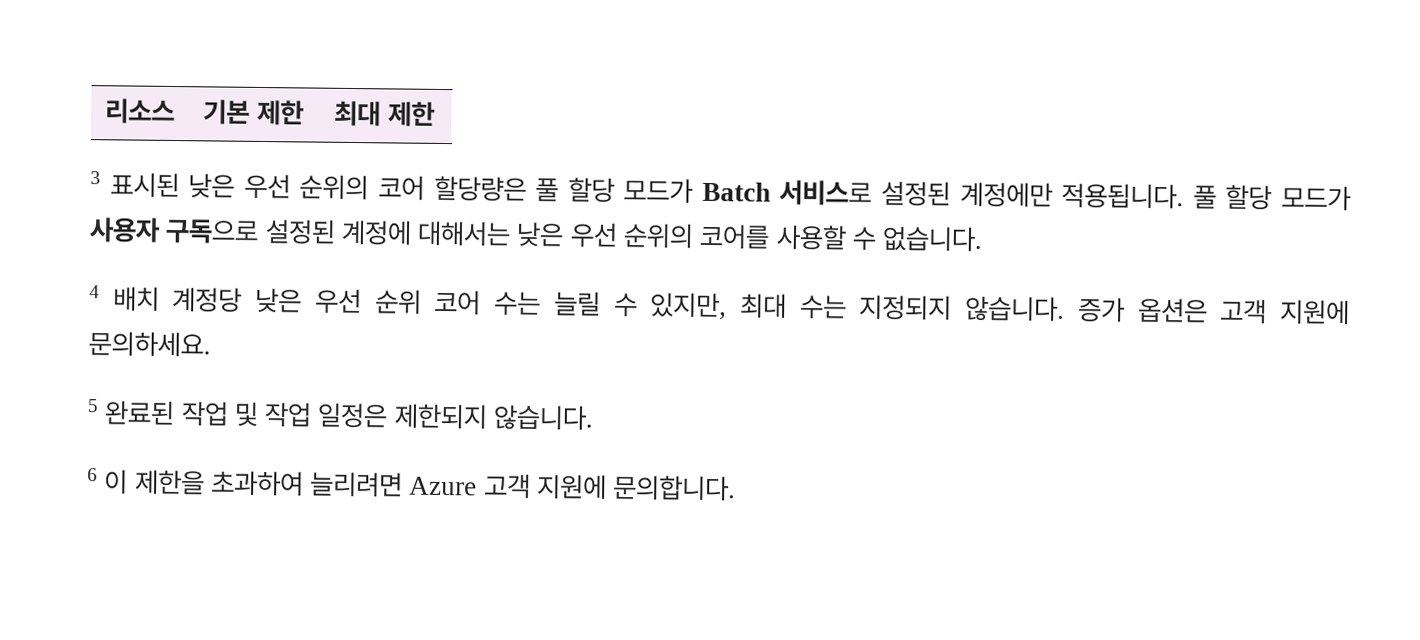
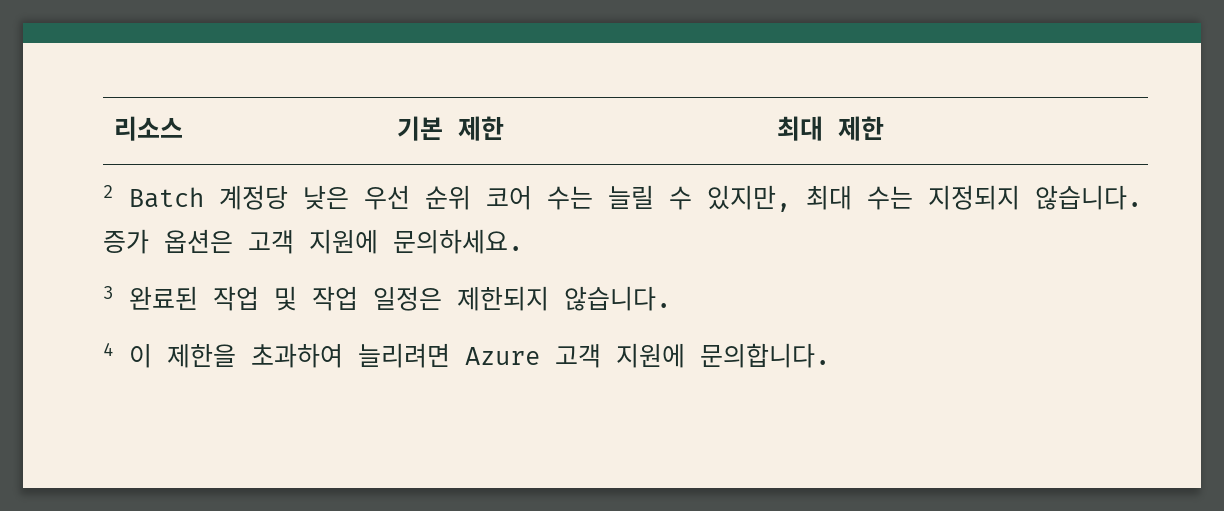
- 3 표시된 낮은 우선 순위의 코어 할당량은 풀 할당 모드가 Batch 서비스로 설정된 계정에만 적용됩니다. 풀 할당 모드가 사용자 구독으로 설정된 계정에 대해서는 낮은 우선 순위의 코어를 사용할 수 없습니다.
- 4 배치 계정당 낮은 우선 순위 코어 수는 늘릴 수 있지만, 최대 수는 지정되지 않습니다.
+ 2 Batch 계정당 낮은 우선 순위 코어 수는 늘릴 수 있지만, 최대 수는 지정되지 않습니다.
- 5 완료된 작업 및 작업 일정은 제한되지 않습니다.
+ 3 완료된 작업 및 작업 일정은 제한되지 않습니다.
- 6 이 제한을 초과하여 늘리려면 Azure 고객 지원에 문의합니다.
+ 4 이 제한을 초과하여 늘리려면 Azure 고객 지원에 문의합니다.

